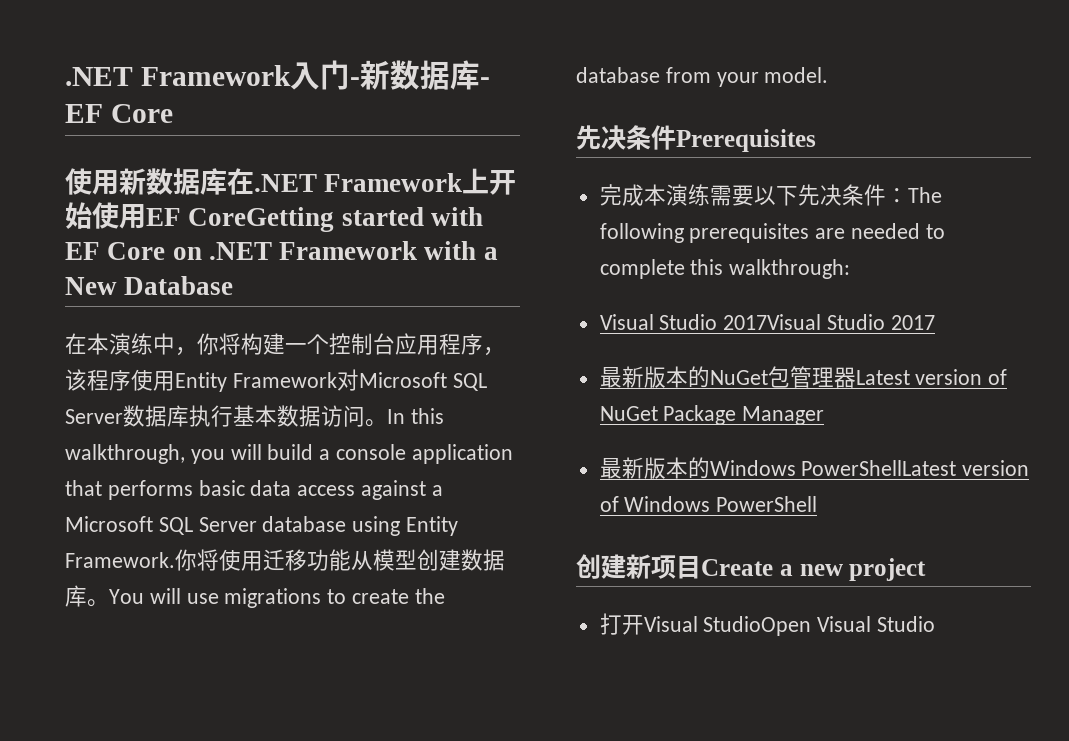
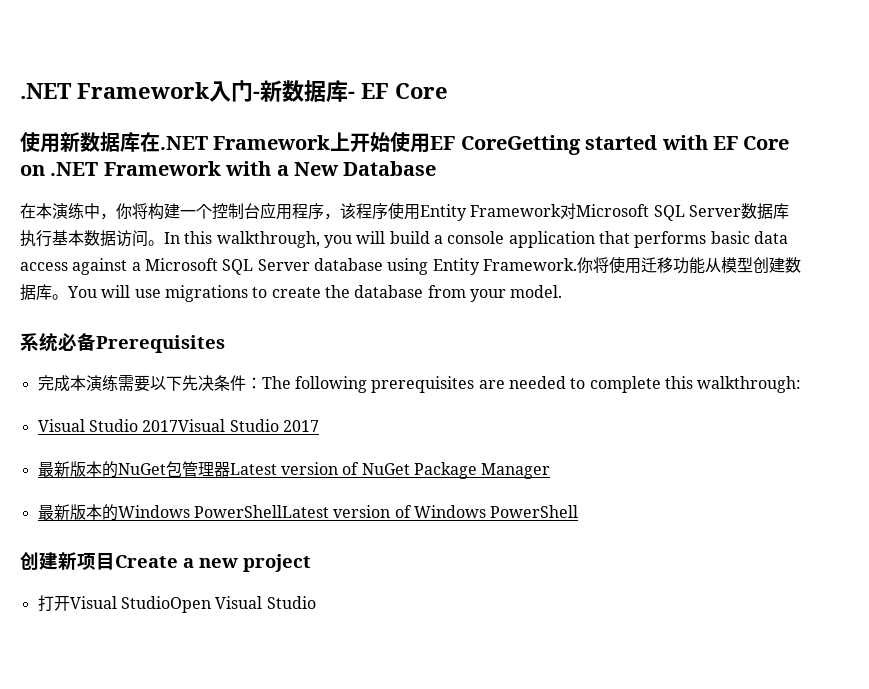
- 先决条件Prerequisites
+ 系统必备Prerequisites

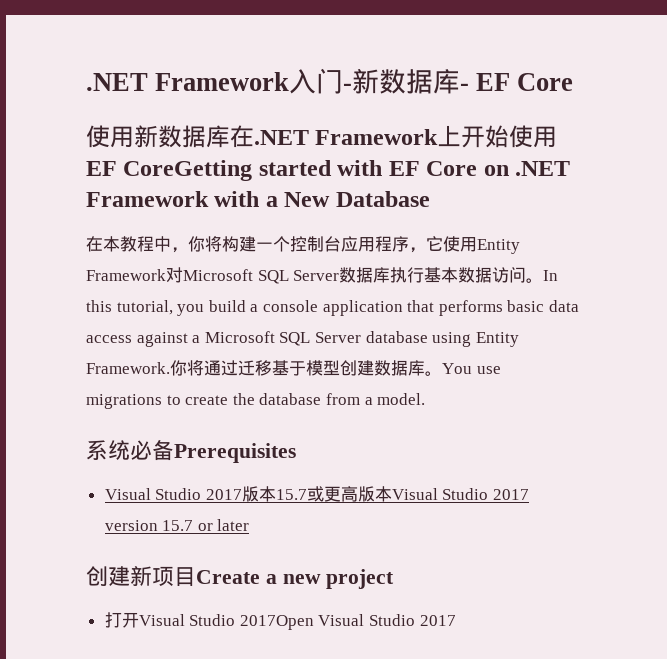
- 在本演练中，你将构建一个控制台应用程序，该程序使用Entity Framework对Microsoft SQL Server数据库执行基本数据访问。
+ 在本教程中，你将构建一个控制台应用程序，它使用Entity Framework对Microsoft SQL Server数据库执行基本数据访问。
- In this walkthrough, you will build a console application that performs basic data access against a Microsoft SQL Server database using Entity Framework.
+ In this tutorial, you build a console application that performs basic data access against a Microsoft SQL Server database using Entity Framework.
- 你将使用迁移功能从模型创建数据库。
+ 你将通过迁移基于模型创建数据库。
- You will use migrations to create the database from your model.
+ You use migrations to create the database from a model.
- 完成本演练需要以下先决条件：The following prerequisites are needed to complete this walkthrough:
- Visual Studio 2017Visual Studio 2017
- 最新版本的NuGet包管理器Latest version of NuGet Package Manager
- 最新版本的Windows PowerShellLatest version of Windows PowerShell
+ Visual Studio 2017版本15.7或更高版本Visual Studio 2017 version 15.7 or later
- 打开Visual StudioOpen Visual Studio
+ 打开Visual Studio 2017Open Visual Studio 2017

